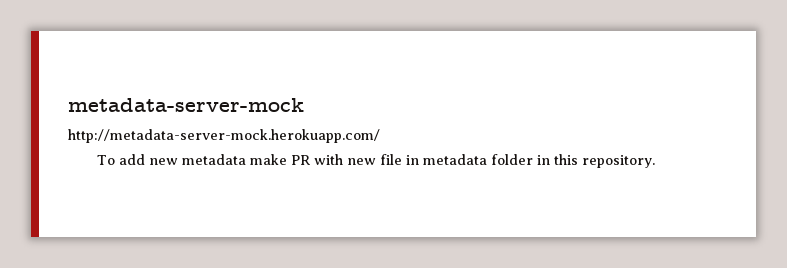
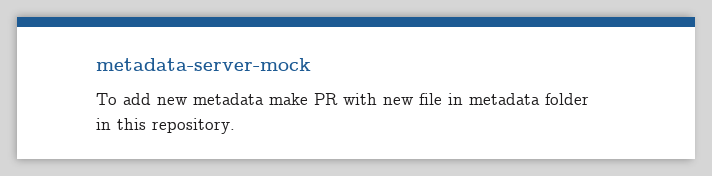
- http://metadata-server-mock.herokuapp.com/

